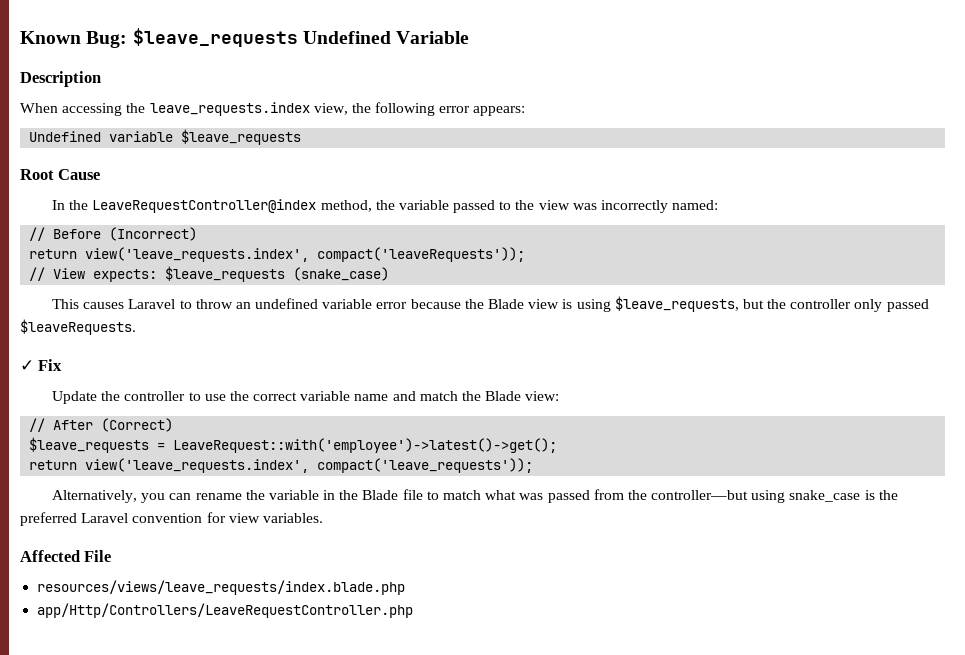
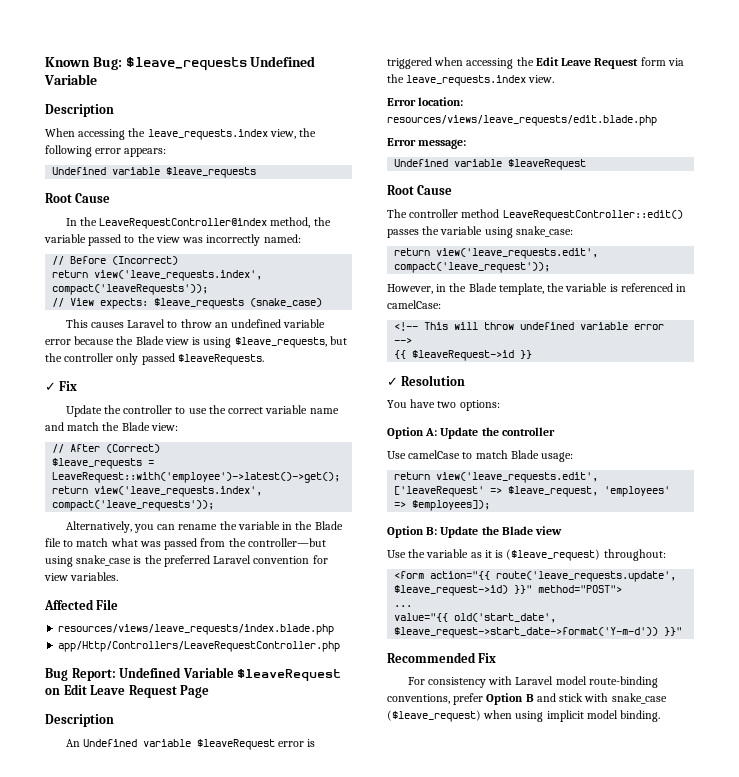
+ Bug Report: Undefined Variable $leaveRequest on Edit Leave Request Page
+ Description
+ An Undefined variable $leaveRequest error is triggered when accessing the Edit Leave Request form via the leave_requests.index view.
+ Error location: resources/views/leave_requests/edit.blade.php
+ Error message:
+ Undefined variable $leaveRequest
+ Root Cause
+ The controller method LeaveRequestController::edit() passes the variable using snake_case:
+ return view('leave_requests.edit', compact('leave_request'));
+ However, in the Blade template, the variable is referenced in camelCase:
+ <!-- This will throw undefined variable error -->
+ {{ $leaveRequest->id }}
+ ✓ Resolution
+ You have two options:
+ Option A: Update the controller
+ Use camelCase to match Blade usage:
+ return view('leave_requests.edit', ['leaveRequest' => $leave_request, 'employees' => $employees]);
+ Option B: Update the Blade view
+ Use the variable as it is ($leave_request) throughout:
+ <form action="{{ route('leave_requests.update', $leave_request->id) }}" method="POST">
+ ...
+ value="{{ old('start_date', $leave_request->start_date->format('Y-m-d')) }}"
+ Recommended Fix
+ For consistency with Laravel model route-binding conventions, prefer Option B and stick with snake_case ($leave_request) when using implicit model binding.

